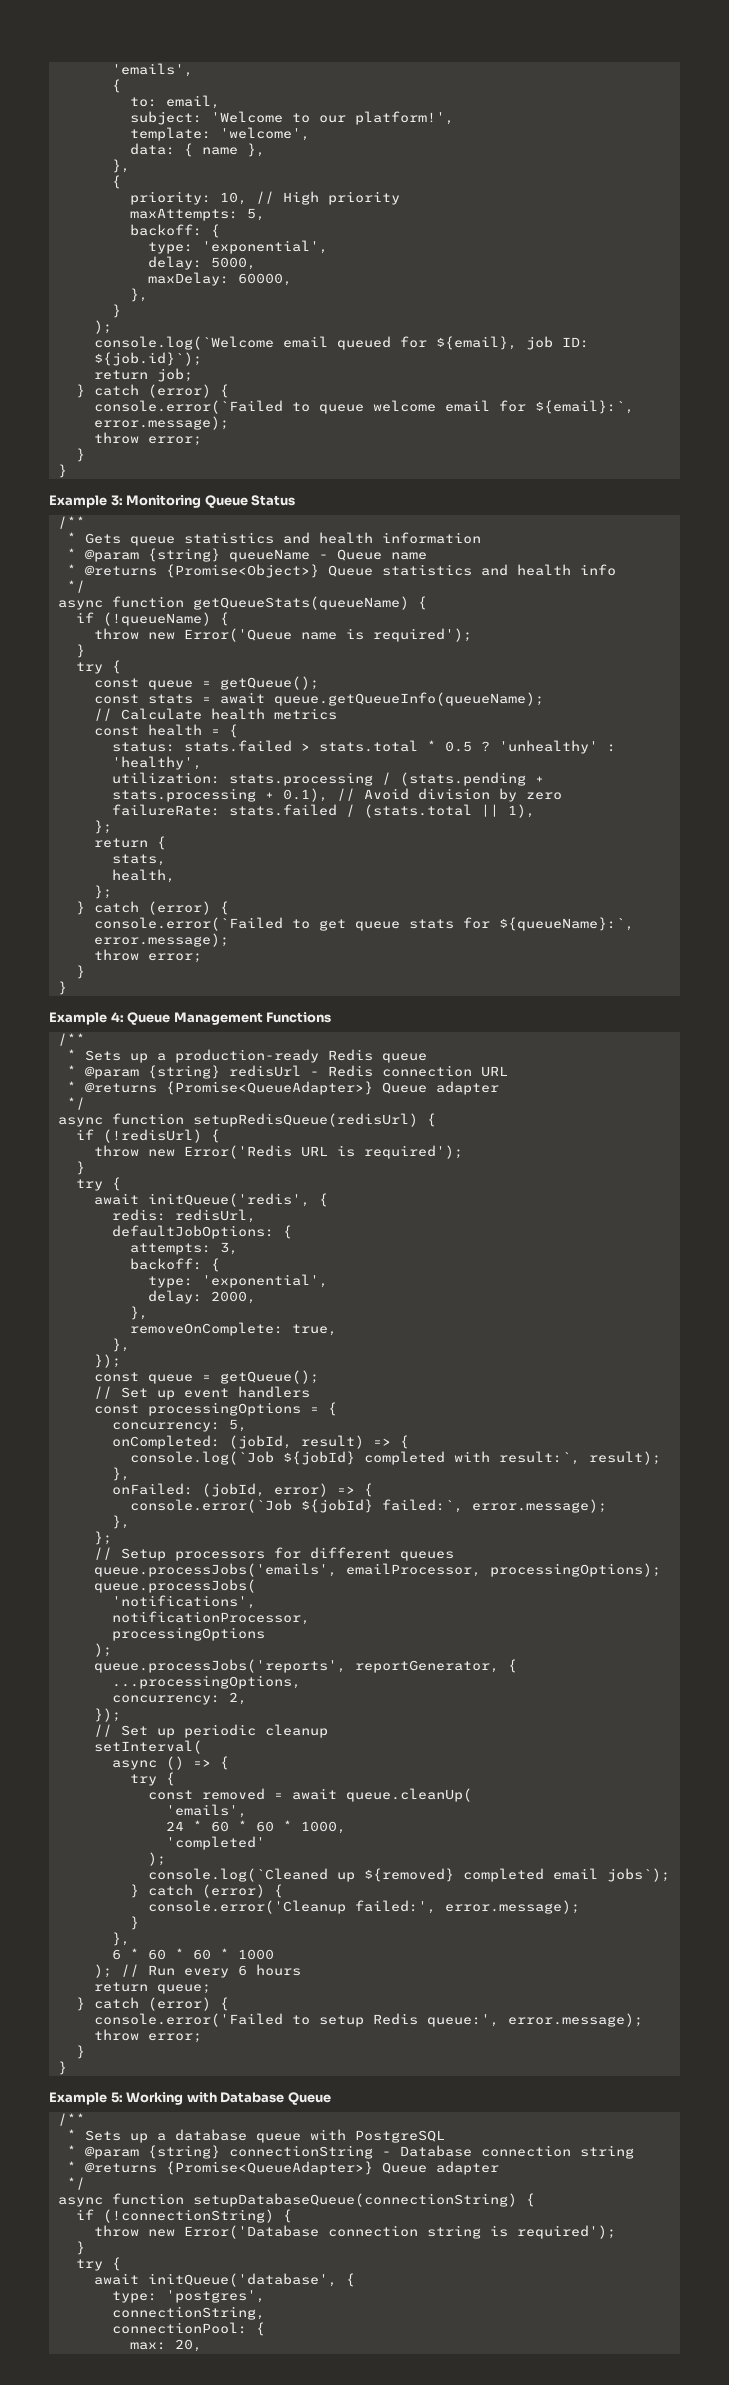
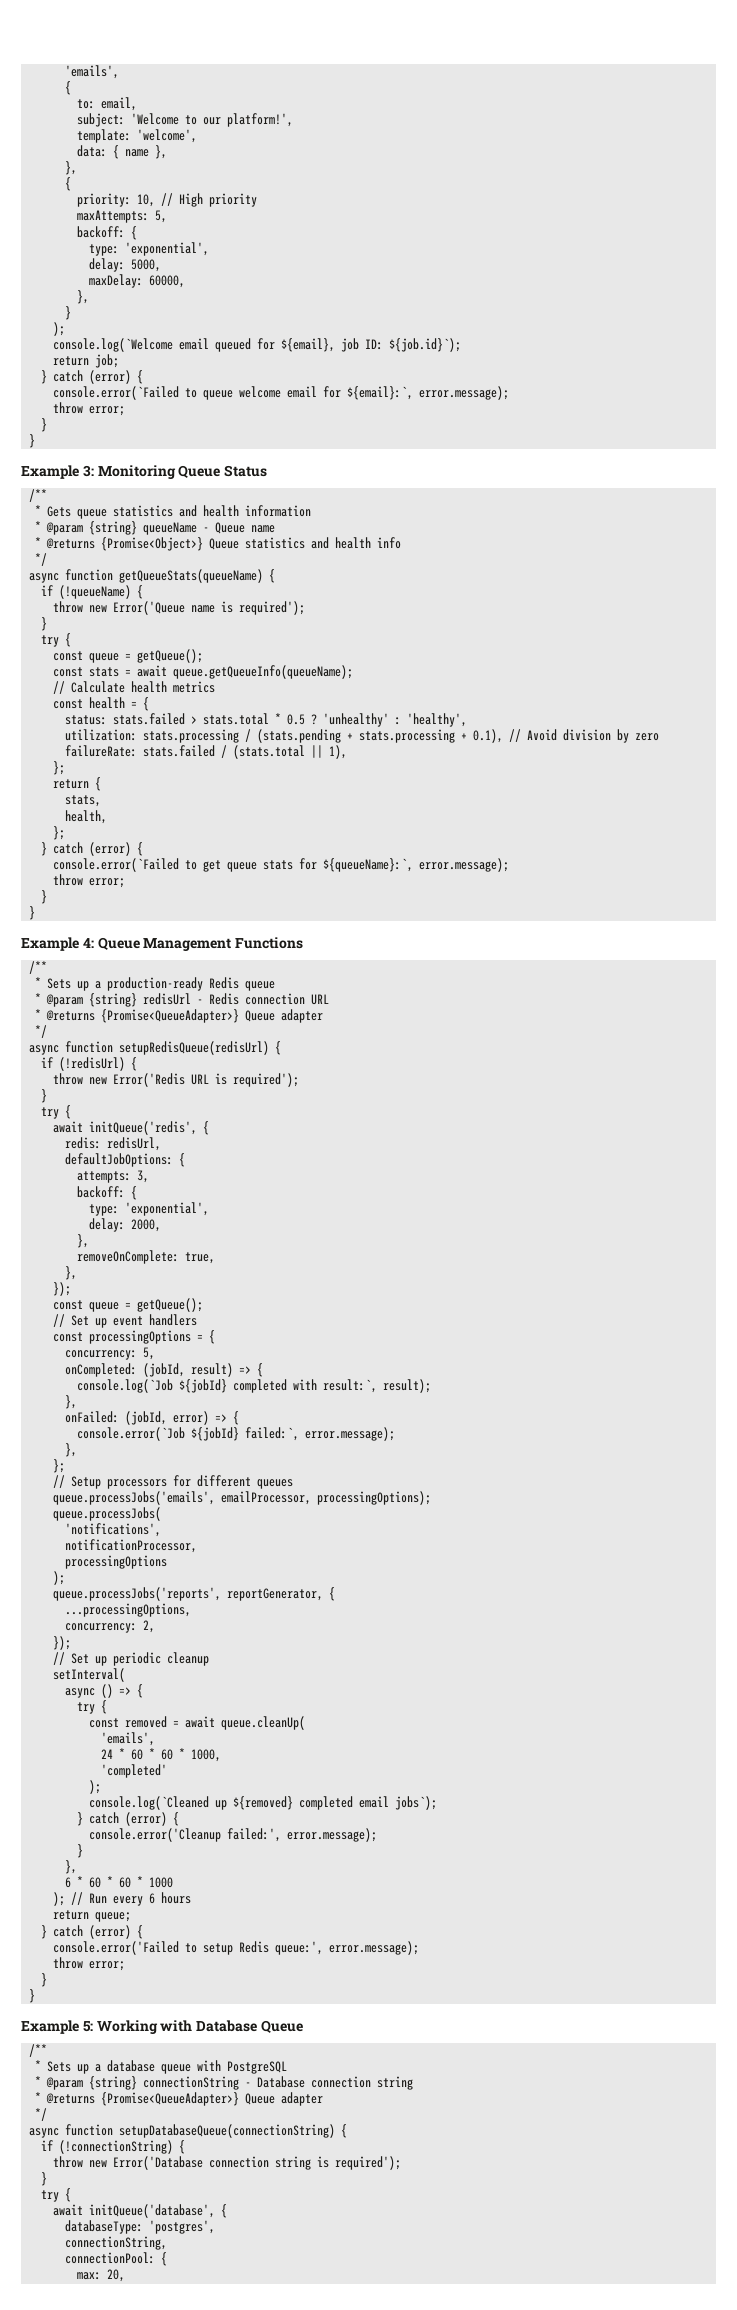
- type: 'postgres',
+ databaseType: 'postgres',

